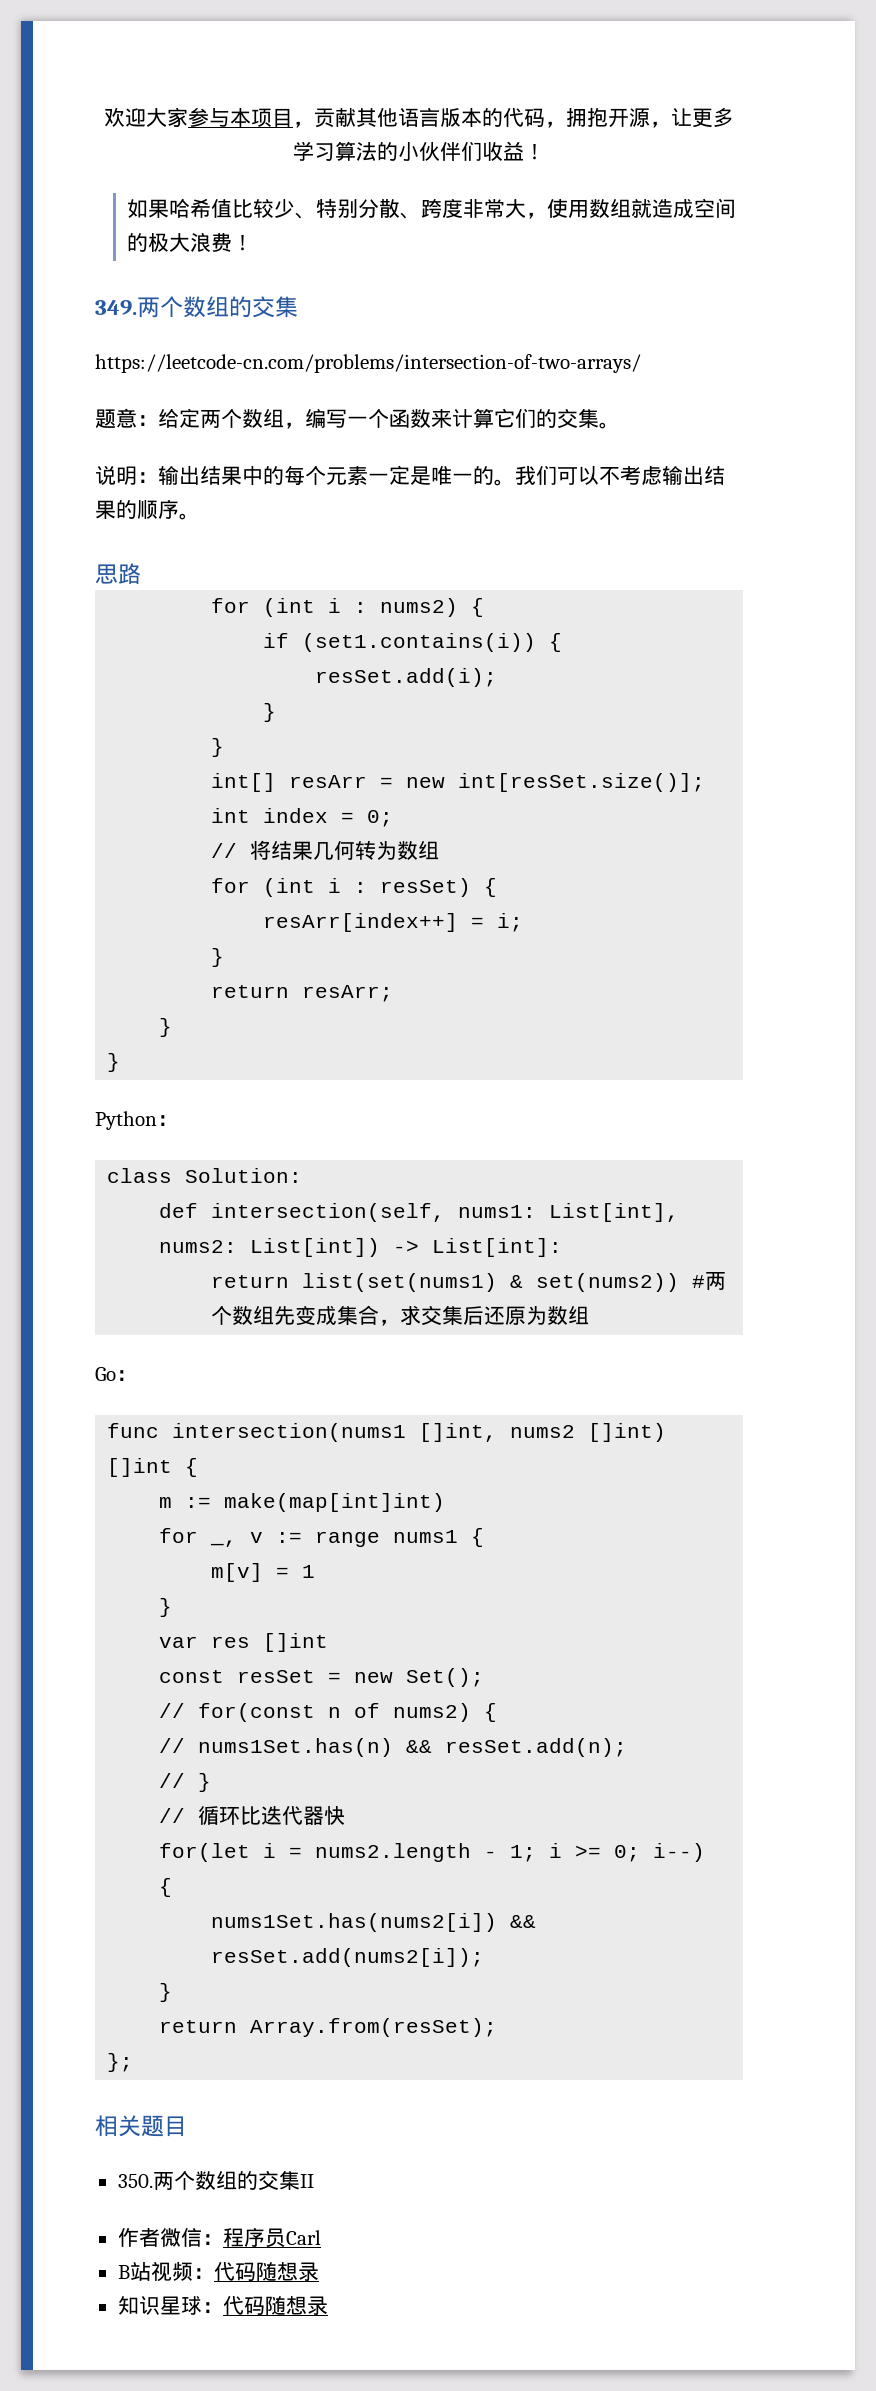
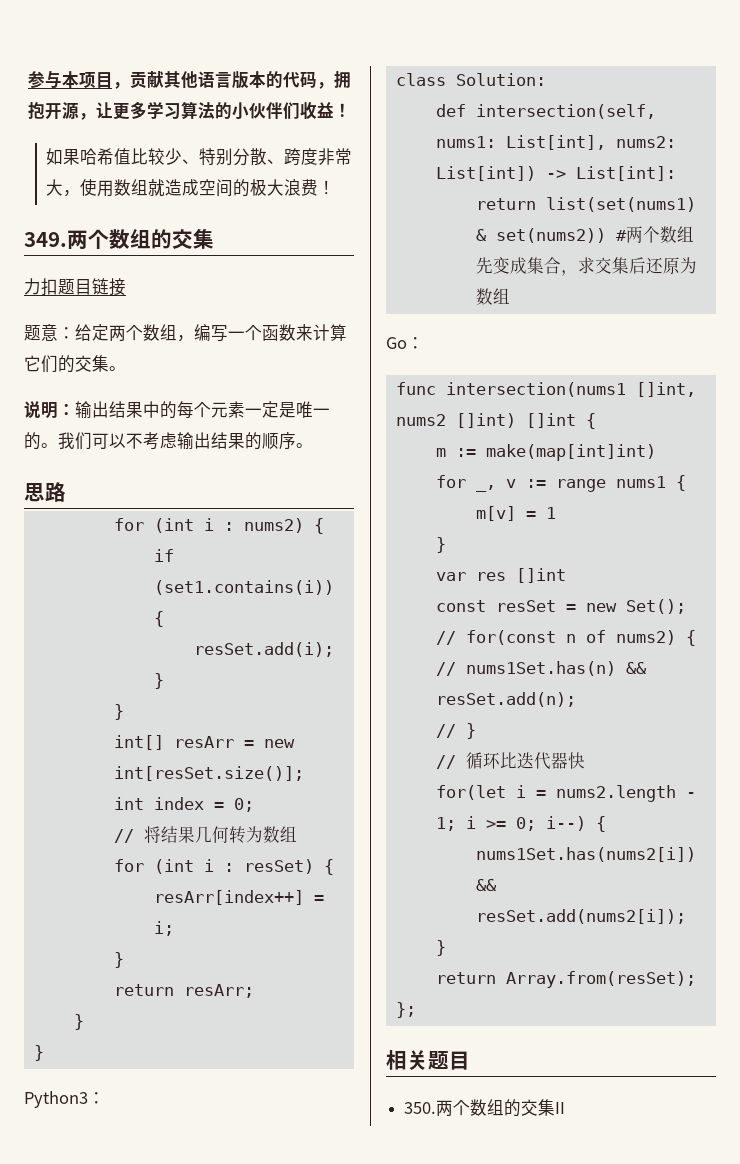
- 欢迎大家参与本项目，贡献其他语言版本的代码，拥抱开源，让更多学习算法的小伙伴们收益！
+ 参与本项目，贡献其他语言版本的代码，拥抱开源，让更多学习算法的小伙伴们收益！
- https://leetcode-cn.com/problems/intersection-of-two-arrays/
+ 力扣题目链接
- Python：
+ Python3：
- 作者微信：程序员Carl
- B站视频：代码随想录
- 知识星球：代码随想录

